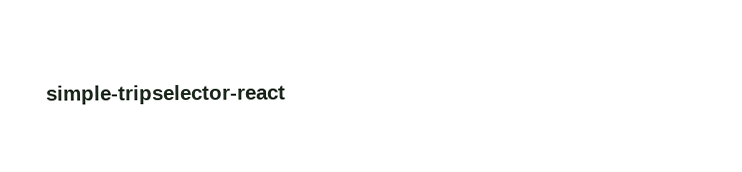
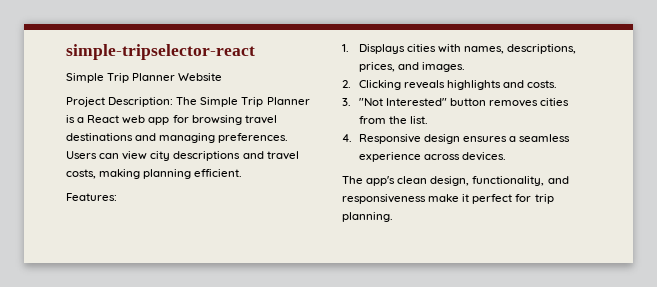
+ Simple Trip Planner Website
+ Project Description: The Simple Trip Planner is a React web app for browsing travel destinations and managing preferences. Users can view city descriptions and travel costs, making planning efficient.
+ Features:
+ 1. Displays cities with names, descriptions, prices, and images.
+ 2. Clicking reveals highlights and costs.
+ 3. "Not Interested" button removes cities from the list.
+ 4. Responsive design ensures a seamless experience across devices.
+ The app's clean design, functionality, and responsiveness make it perfect for trip planning.

